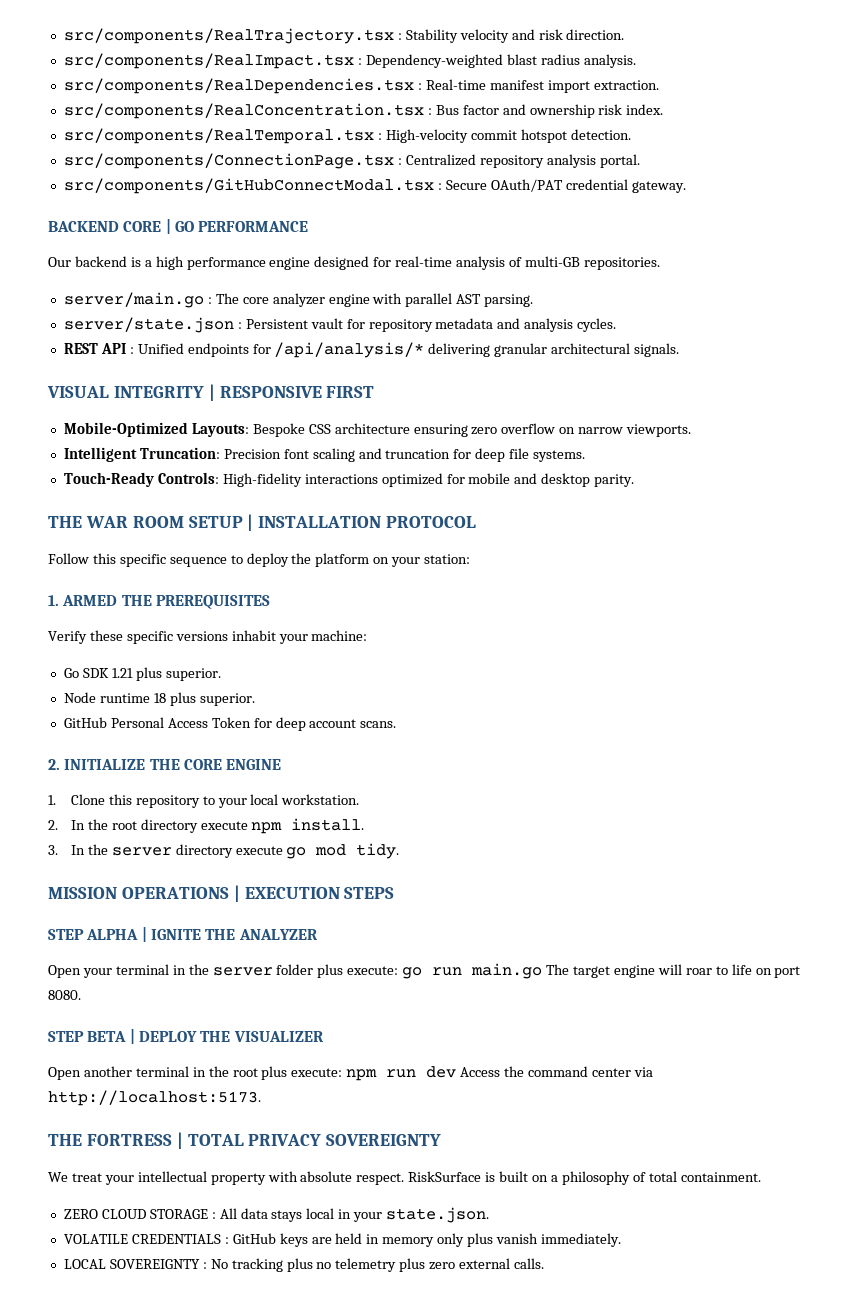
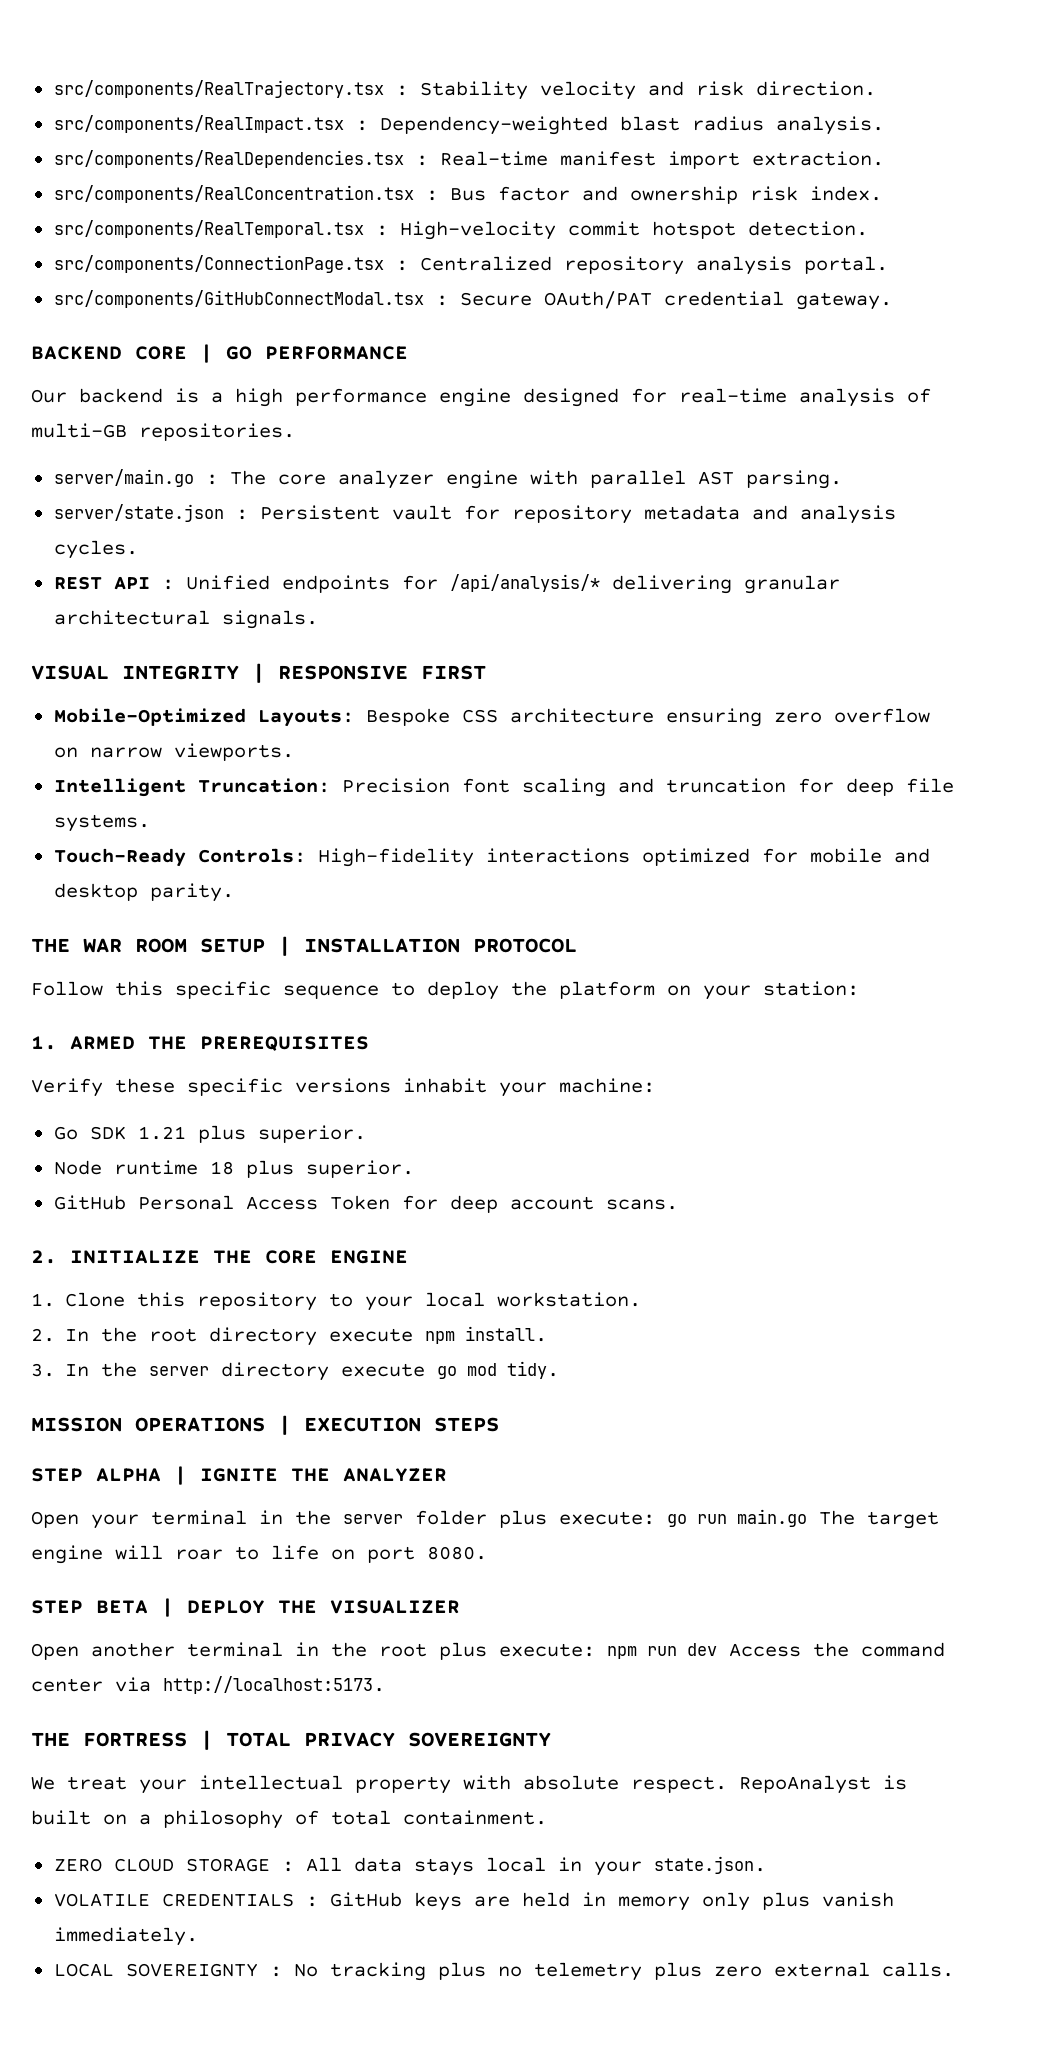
- RiskSurface is built on a philosophy of total containment.
+ RepoAnalyst is built on a philosophy of total containment.

